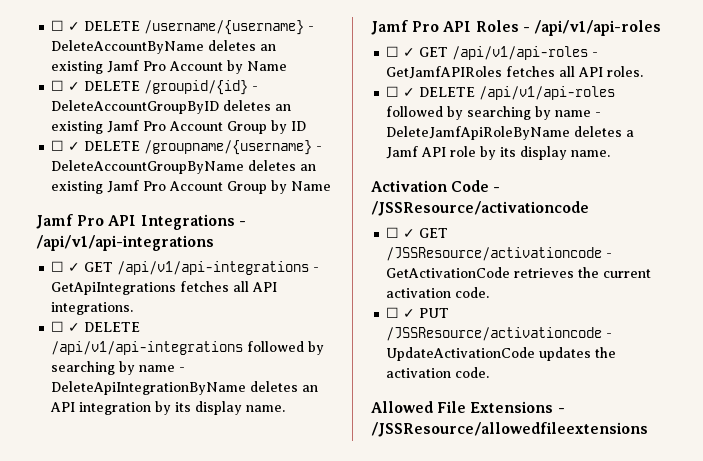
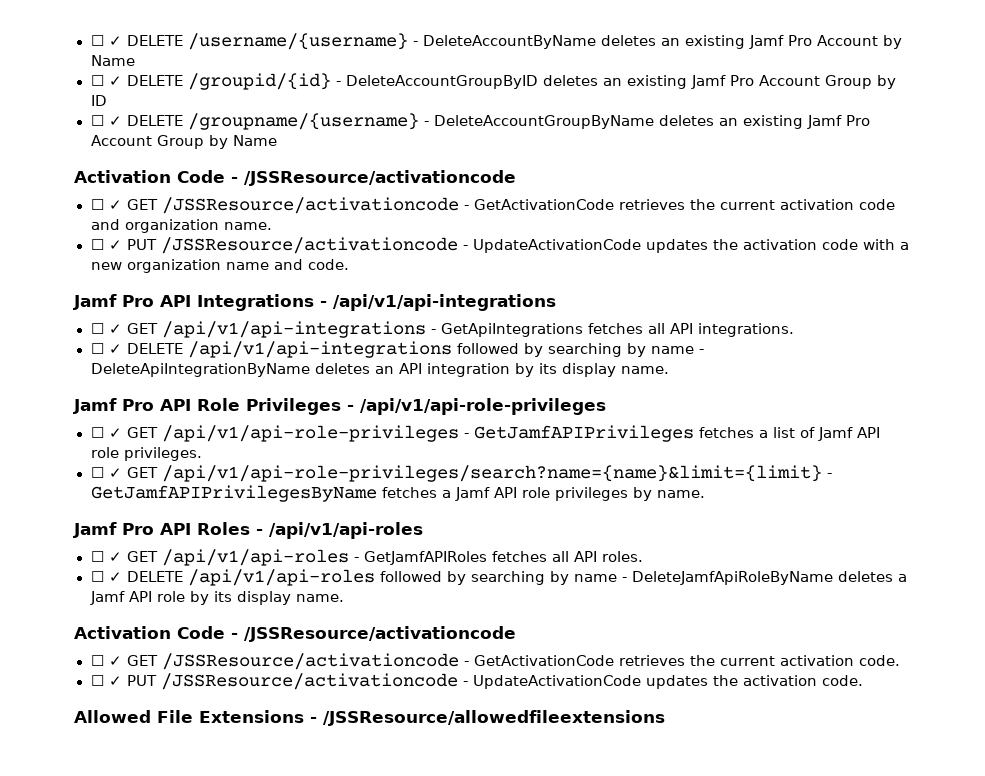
  ☐ ✓ DELETE /groupname/{username} - DeleteAccountGroupByName deletes an existing Jamf Pro Account Group by Name
+ Activation Code - /JSSResource/activationcode
+ ☐ ✓ GET /JSSResource/activationcode - GetActivationCode retrieves the current activation code and organization name.
+ ☐ ✓ PUT /JSSResource/activationcode - UpdateActivationCode updates the activation code with a new organization name and code.
+ Jamf Pro API Role Privileges - /api/v1/api-role-privileges
+ ☐ ✓ GET /api/v1/api-role-privileges - GetJamfAPIPrivileges fetches a list of Jamf API role privileges.
+ ☐ ✓ GET /api/v1/api-role-privileges/search?name={name}&limit={limit} - GetJamfAPIPrivilegesByName fetches a Jamf API role privileges by name.

